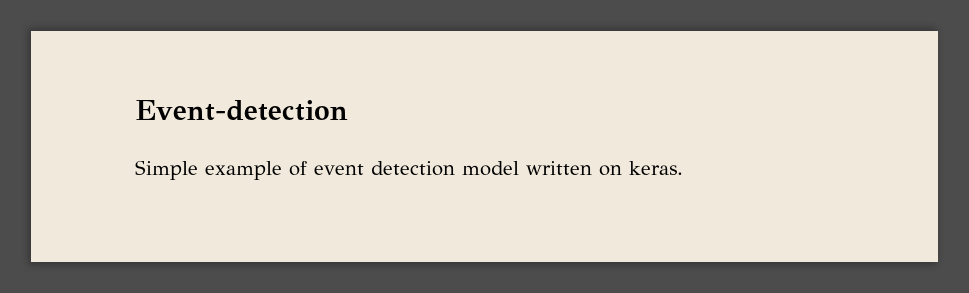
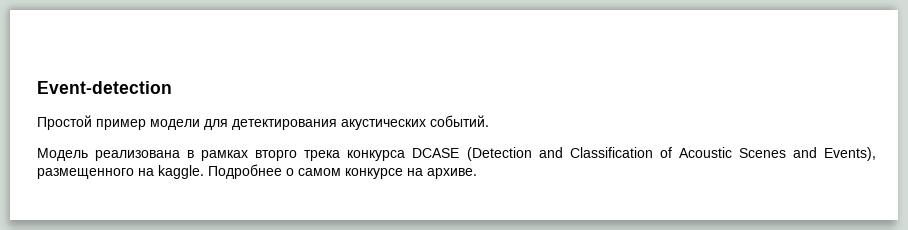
- Simple example of event detection model written on keras.
+ Простой пример модели для детектирования акустических событий.
+ Модель реализована в рамках вторго трека конкурса DCASE (Detection and Classification of Acoustic Scenes and Events), размещенного на kaggle. Подробнее о самом конкурсе на архиве.

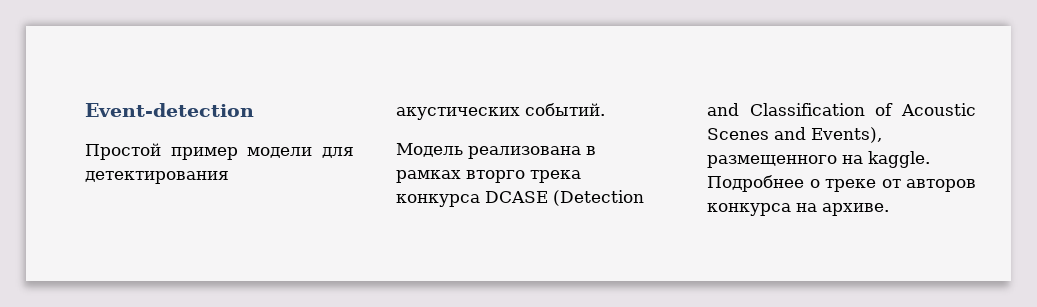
- Подробнее о самом конкурсе на архиве.
+ Подробнее о треке от авторов конкурса на архиве.

